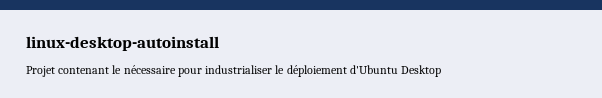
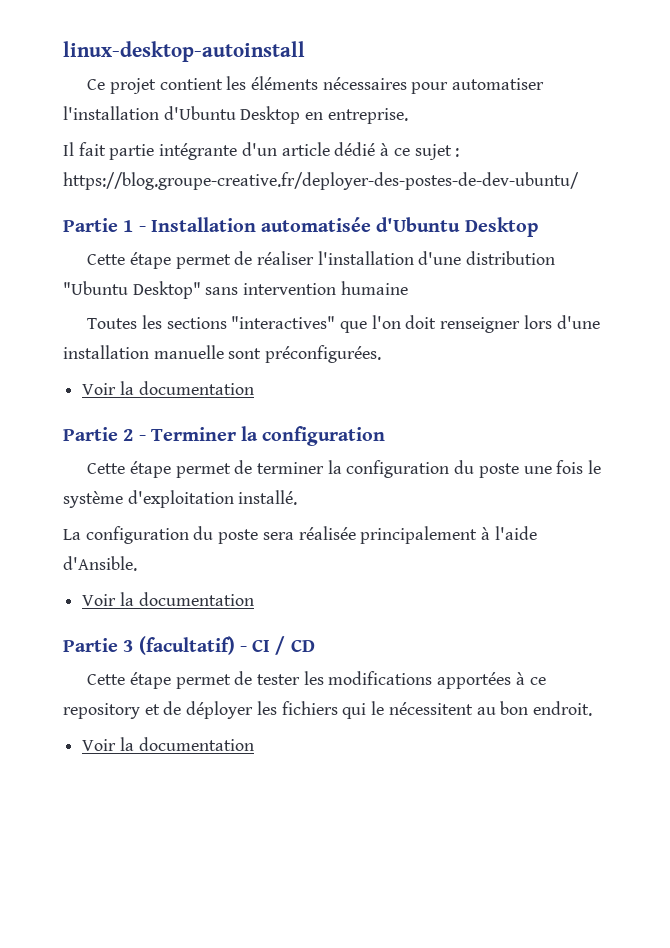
- Projet contenant le nécessaire pour industrialiser le déploiement d'Ubuntu Desktop
+ Ce projet contient les éléments nécessaires pour automatiser l'installation d'Ubuntu Desktop en entreprise.
+ Il fait partie intégrante d'un article dédié à ce sujet : https://blog.groupe-creative.fr/deployer-des-postes-de-dev-ubuntu/
+ Partie 1 - Installation automatisée d'Ubuntu Desktop
+ Cette étape permet de réaliser l'installation d'une distribution "Ubuntu Desktop" sans intervention humaine
+ Toutes les sections "interactives" que l'on doit renseigner lors d'une installation manuelle sont préconfigurées.
+ Voir la documentation
+ Partie 2 - Terminer la configuration
+ Cette étape permet de terminer la configuration du poste une fois le système d'exploitation installé.
+ La configuration du poste sera réalisée principalement à l'aide d'Ansible.
+ Voir la documentation
+ Partie 3 (facultatif) - CI / CD
+ Cette étape permet de tester les modifications apportées à ce repository et de déployer les fichiers qui le nécessitent au bon endroit.
+ Voir la documentation

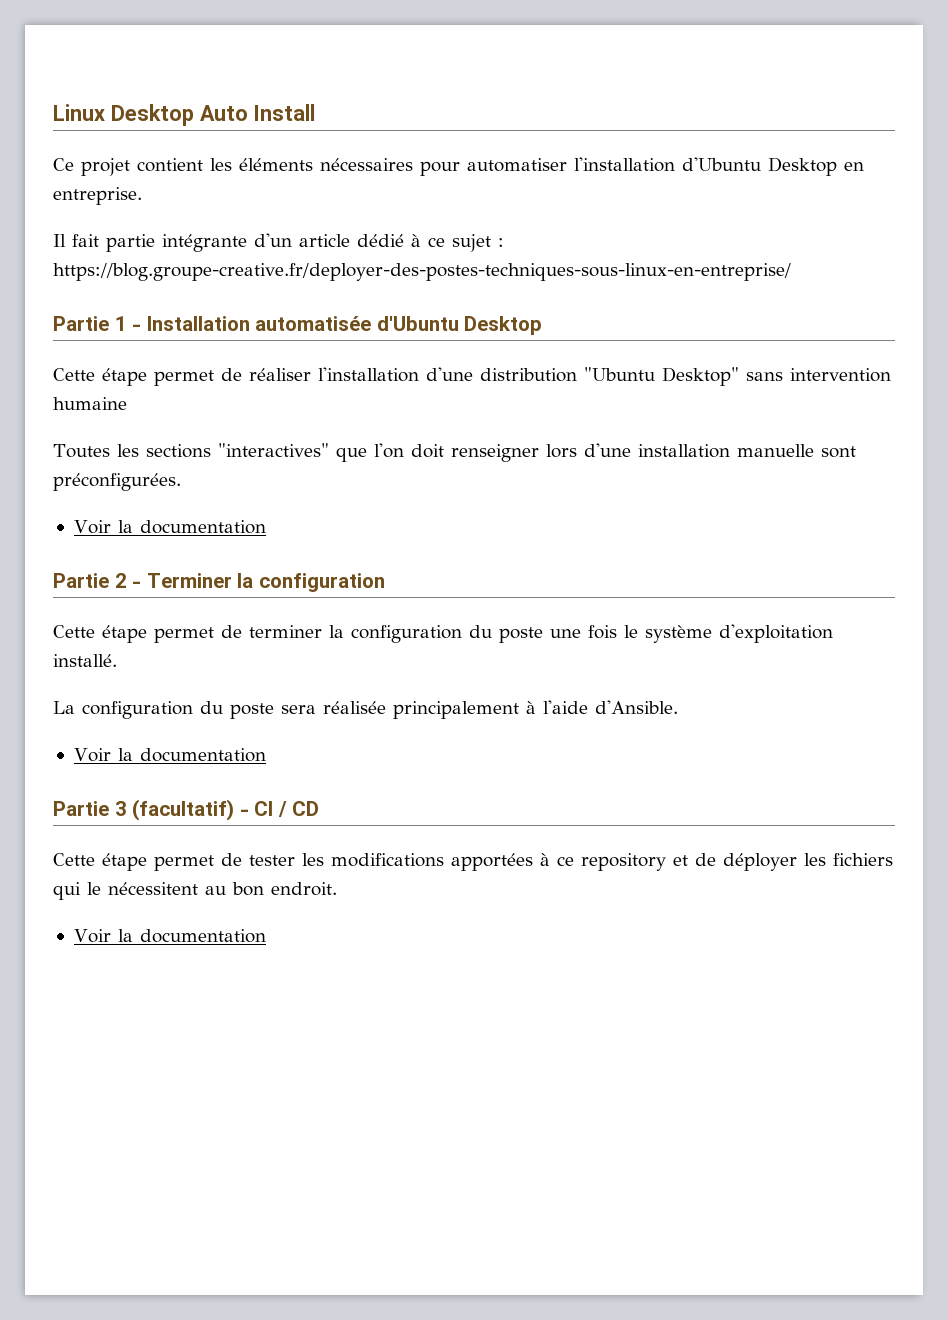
- linux-desktop-autoinstall
+ Linux Desktop Auto Install
- Il fait partie intégrante d'un article dédié à ce sujet : https://blog.groupe-creative.fr/deployer-des-postes-de-dev-ubuntu/
+ Il fait partie intégrante d'un article dédié à ce sujet : https://blog.groupe-creative.fr/deployer-des-postes-techniques-sous-linux-en-entreprise/

